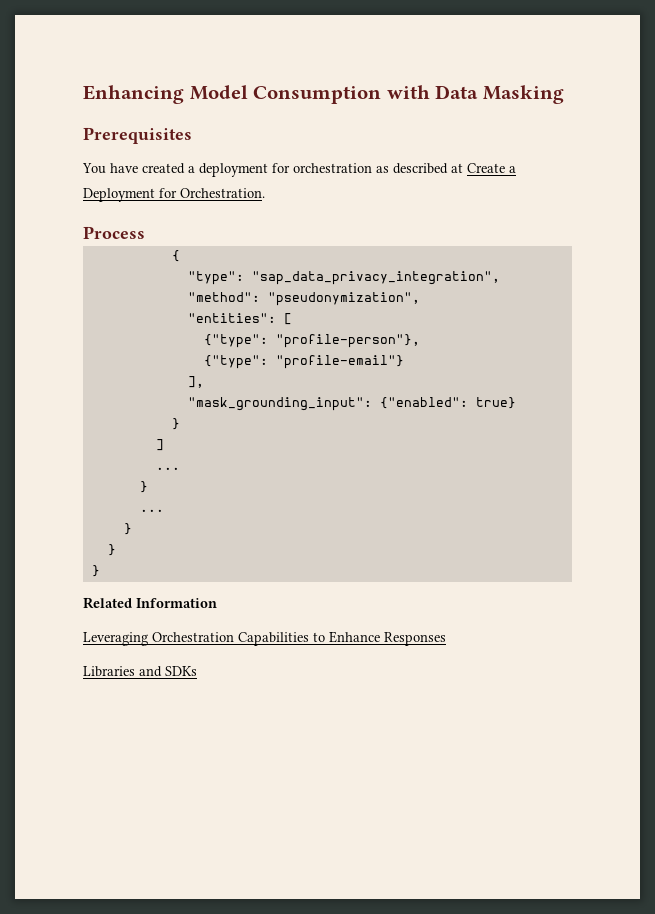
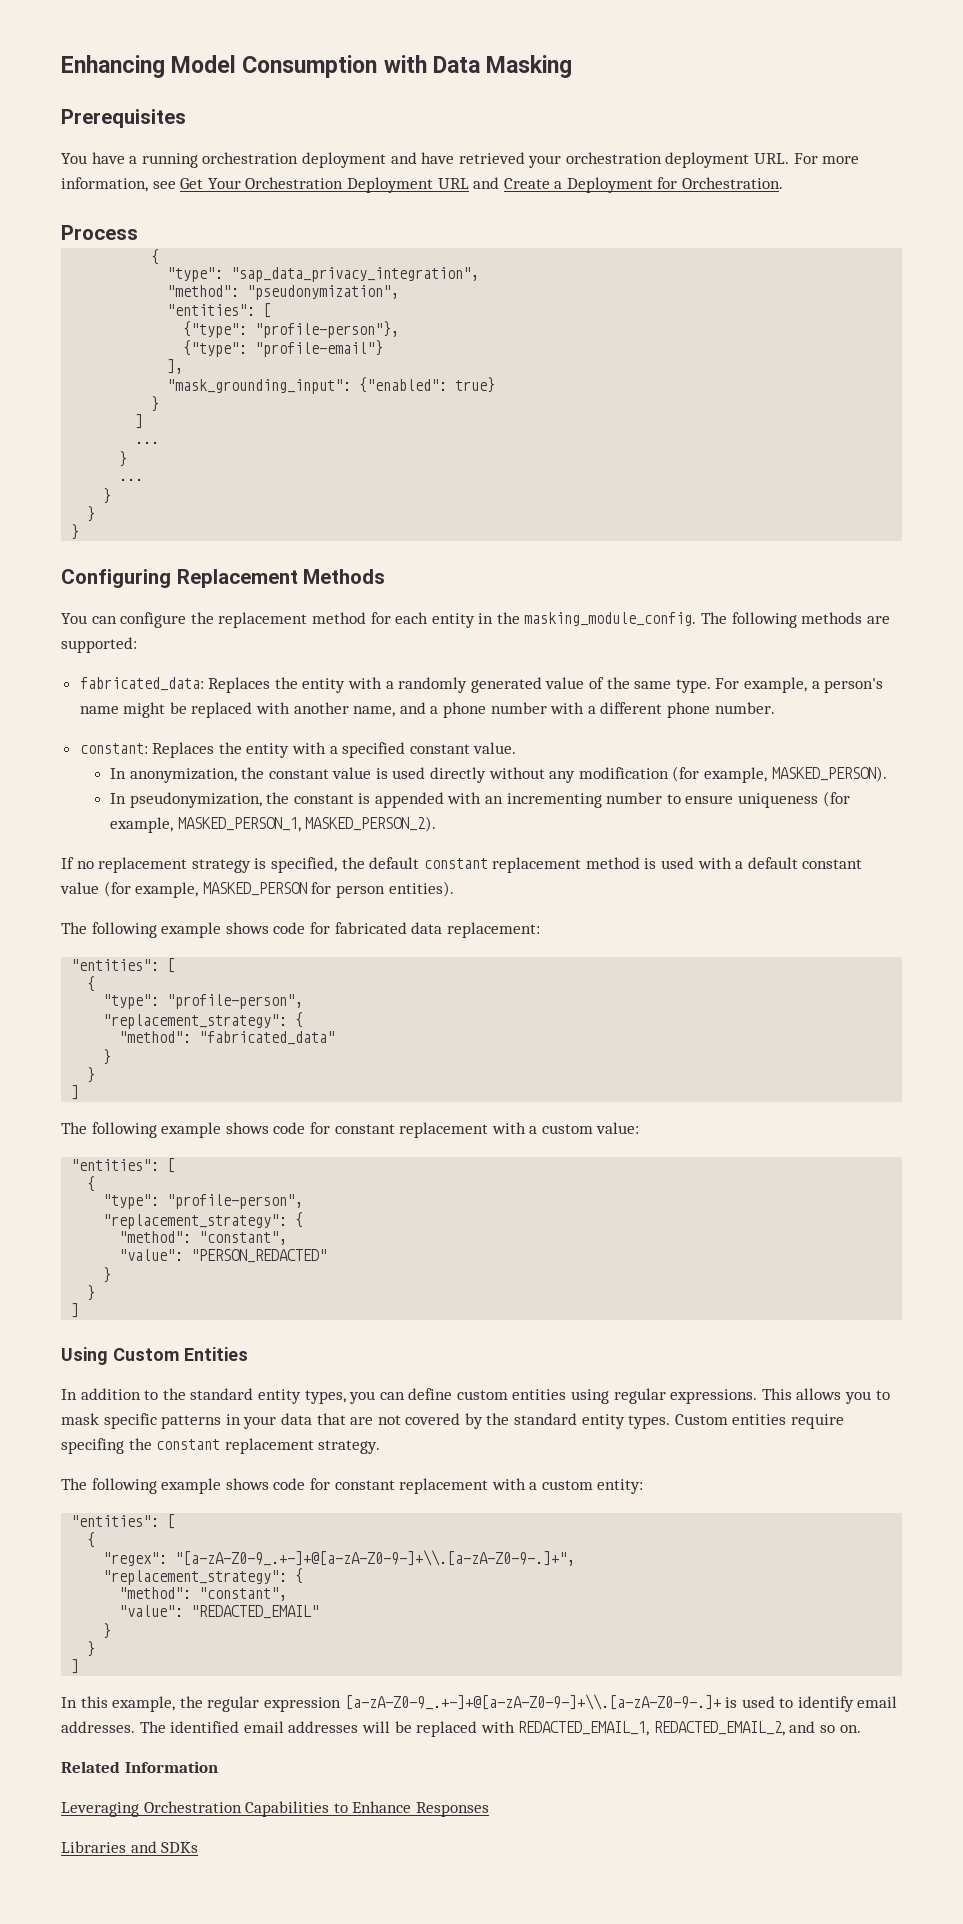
- You have created a deployment for orchestration as described at Create a Deployment for Orchestration.
+ You have a running orchestration deployment and have retrieved your orchestration deployment URL. For more information, see Get Your Orchestration Deployment URL and Create a Deployment for Orchestration.
+ Configuring Replacement Methods
+ You can configure the replacement method for each entity in the masking_module_config. The following methods are supported:
+ fabricated_data: Replaces the entity with a randomly generated value of the same type. For example, a person's name might be replaced with another name, and a phone number with a different phone number.
+ constant: Replaces the entity with a specified constant value.
+ In anonymization, the constant value is used directly without any modification (for example, MASKED_PERSON).
+ In pseudonymization, the constant is appended with an incrementing number to ensure uniqueness (for example, MASKED_PERSON_1, MASKED_PERSON_2).
+ If no replacement strategy is specified, the default constant replacement method is used with a default constant value (for example, MASKED_PERSON for person entities).
+ The following example shows code for fabricated data replacement:
+ "entities": [
+ {
+ "type": "profile-person",
+ "replacement_strategy": {
+ "method": "fabricated_data"
+ }
+ }
+ ]
+ The following example shows code for constant replacement with a custom value:
+ "entities": [
+ {
+ "type": "profile-person",
+ "replacement_strategy": {
+ "method": "constant",
+ "value": "PERSON_REDACTED"
+ }
+ }
+ ]
+ Using Custom Entities
+ In addition to the standard entity types, you can define custom entities using regular expressions. This allows you to mask specific patterns in your data that are not covered by the standard entity types. Custom entities require specifing the constant replacement strategy.
+ The following example shows code for constant replacement with a custom entity:
+ "entities": [
+ {
+ "regex": "[a-zA-Z0-9_.+-]+@[a-zA-Z0-9-]+\\.[a-zA-Z0-9-.]+",
+ "replacement_strategy": {
+ "method": "constant",
+ "value": "REDACTED_EMAIL"
+ }
+ }
+ ]
+ In this example, the regular expression [a-zA-Z0-9_.+-]+@[a-zA-Z0-9-]+\\.[a-zA-Z0-9-.]+ is used to identify email addresses. The identified email addresses will be replaced with REDACTED_EMAIL_1, REDACTED_EMAIL_2, and so on.

